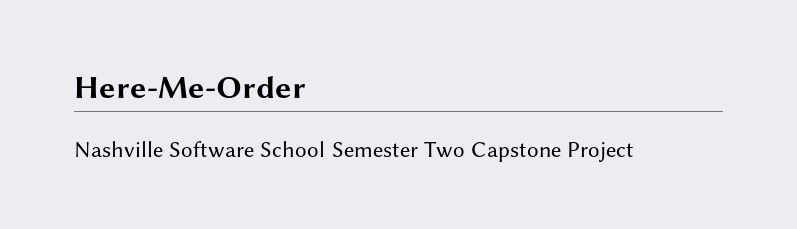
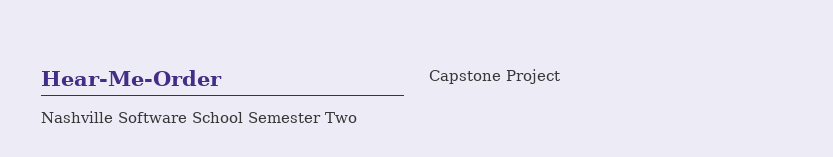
- Here-Me-Order
+ Hear-Me-Order

